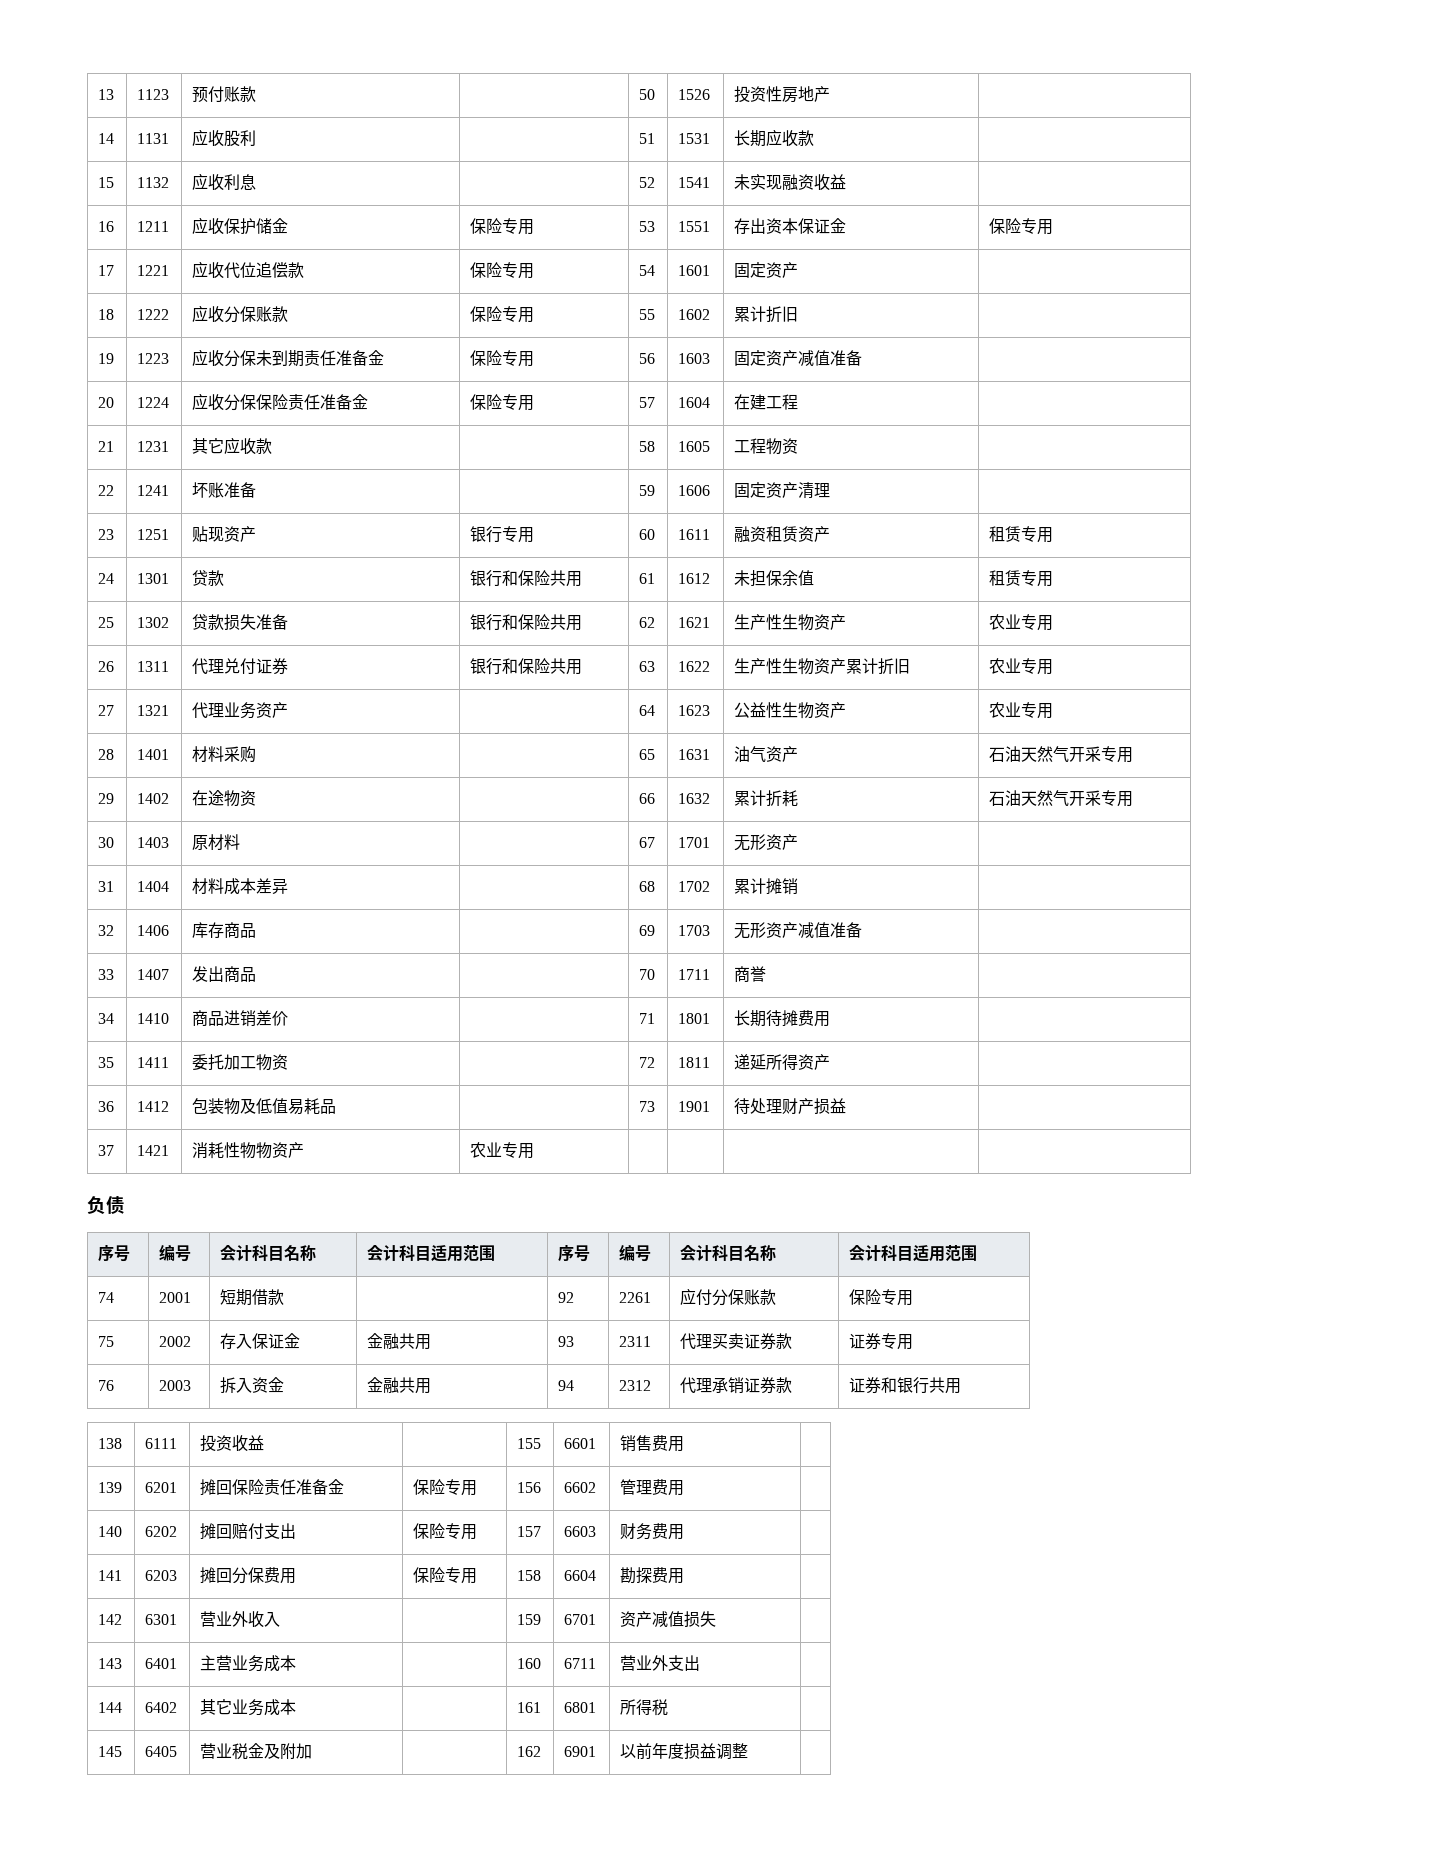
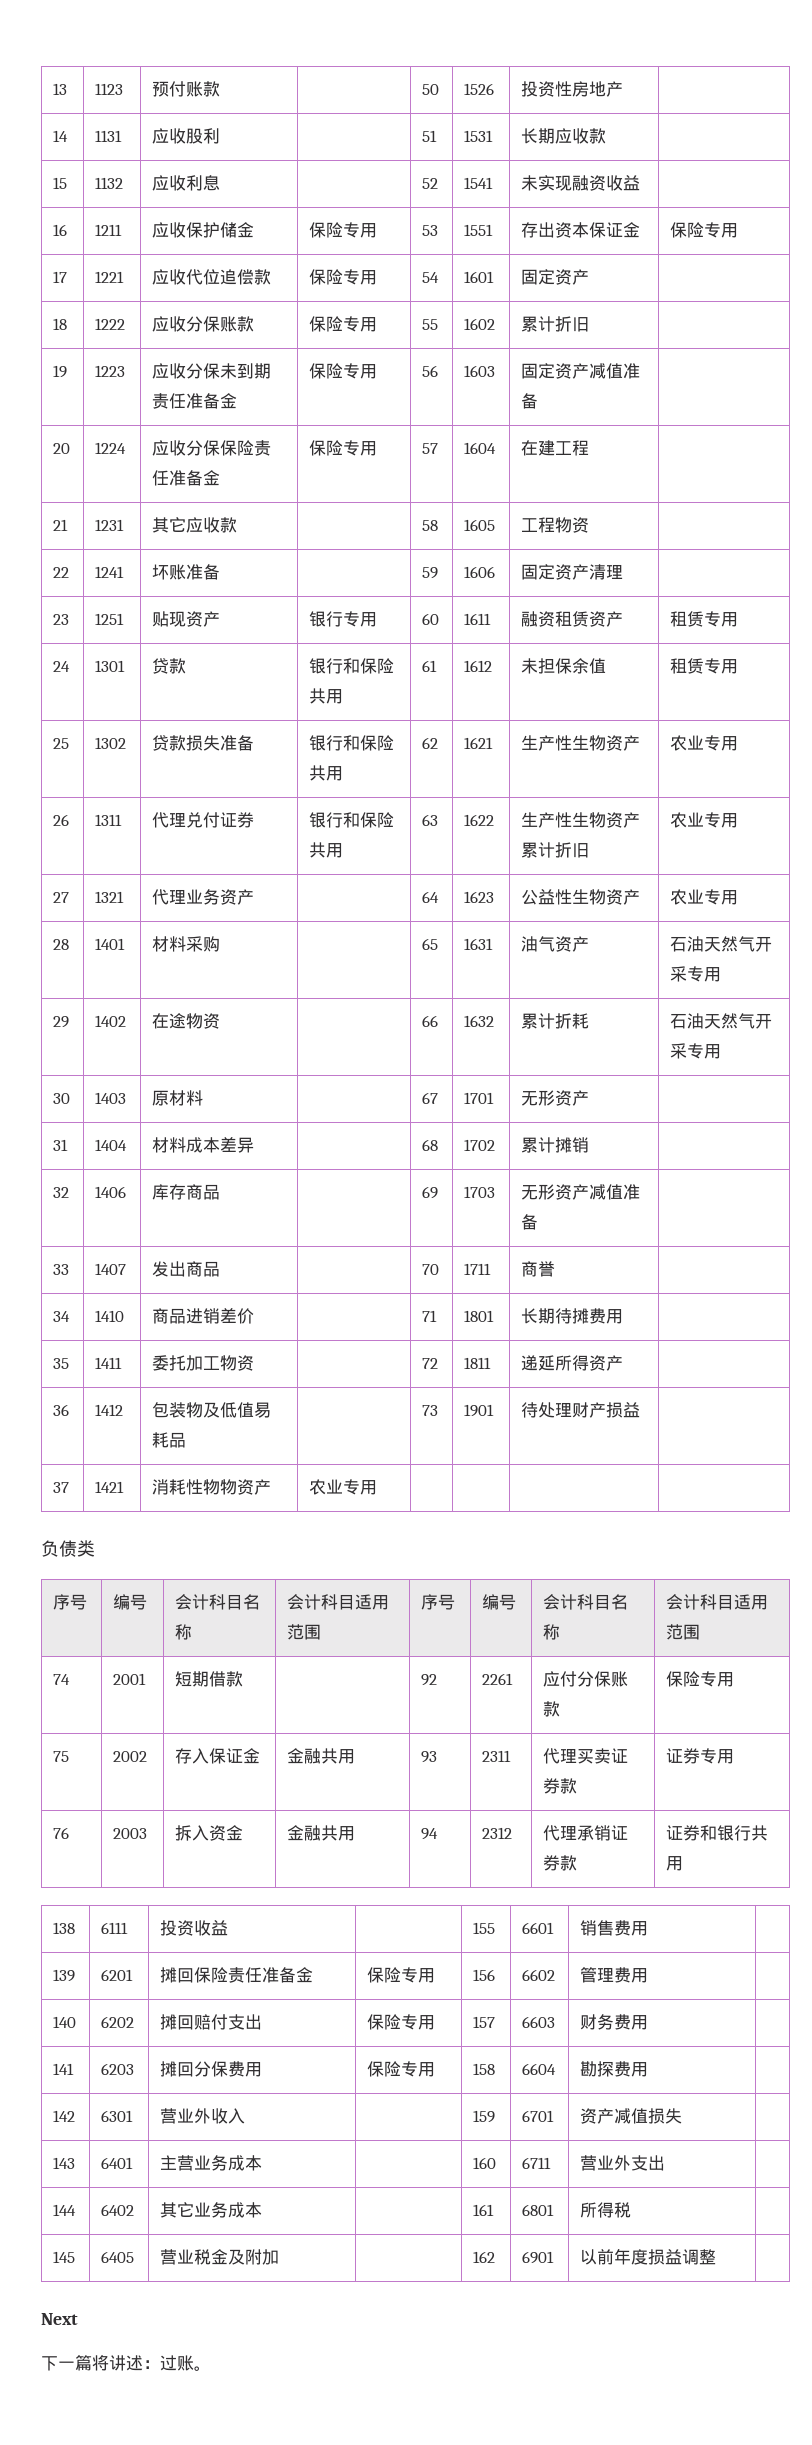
- 负债
+ 负债类
+ Next
+ 下一篇将讲述：过账。

